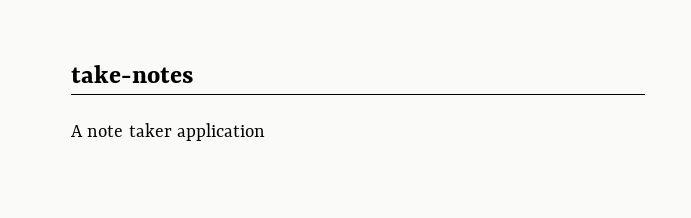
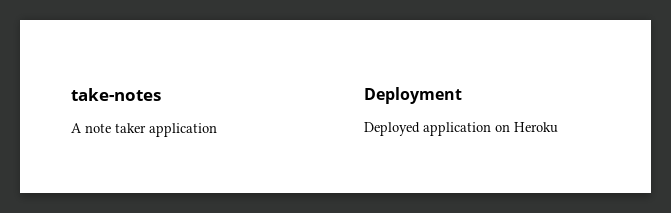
+ Deployment
+ Deployed application on Heroku

